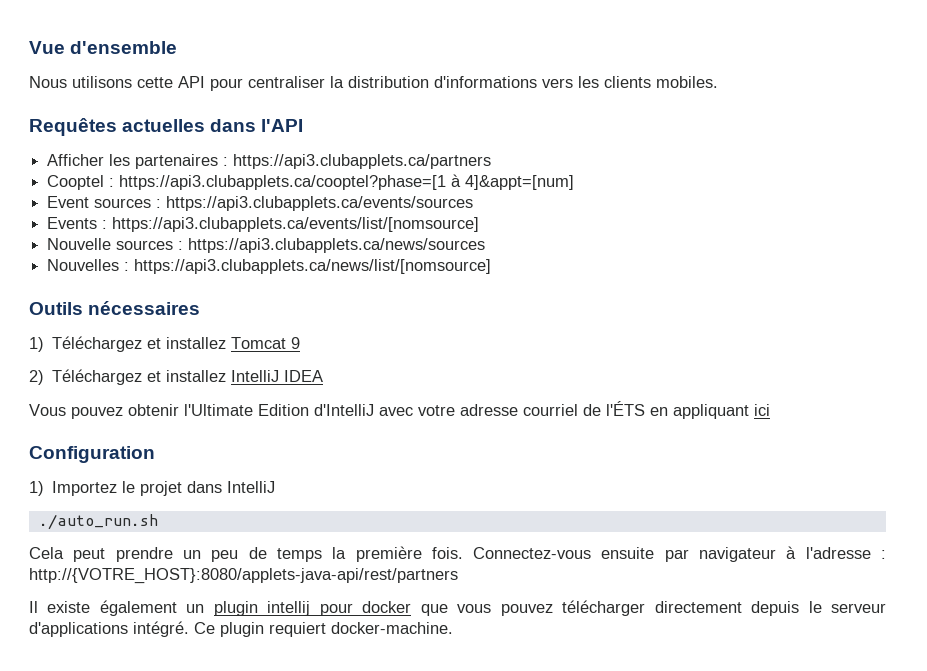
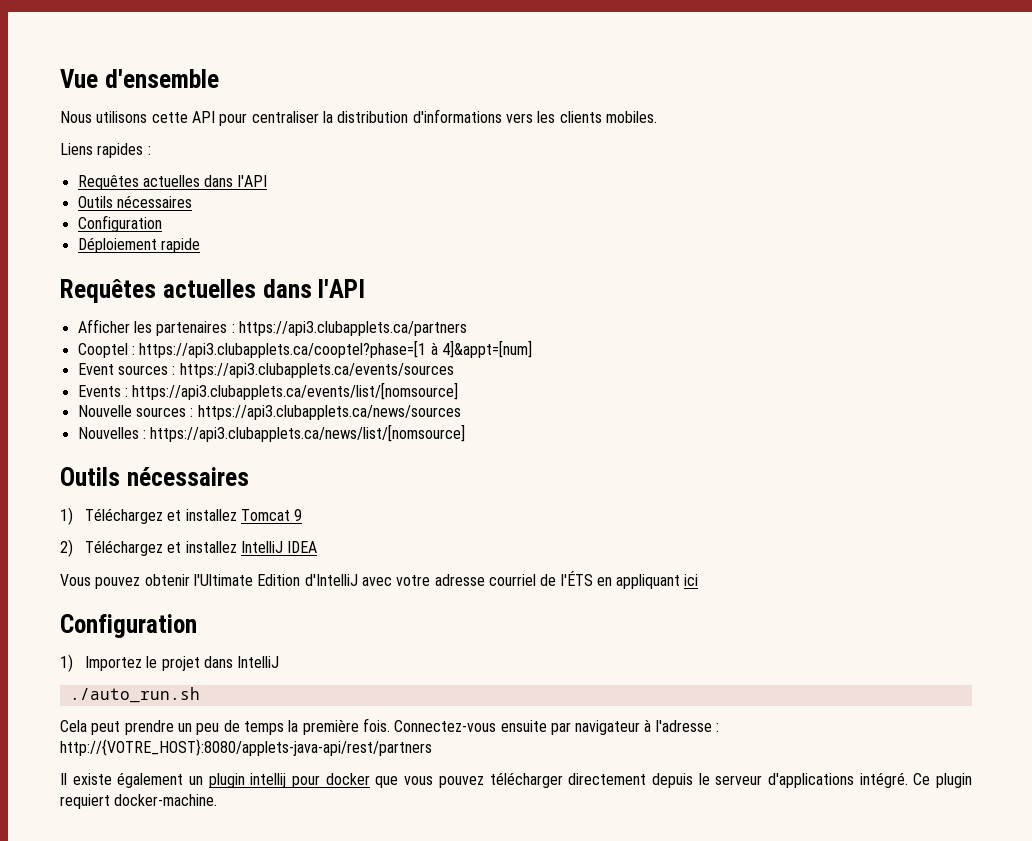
+ Liens rapides :
+ Requêtes actuelles dans l'API
+ Outils nécessaires
+ Configuration
+ Déploiement rapide

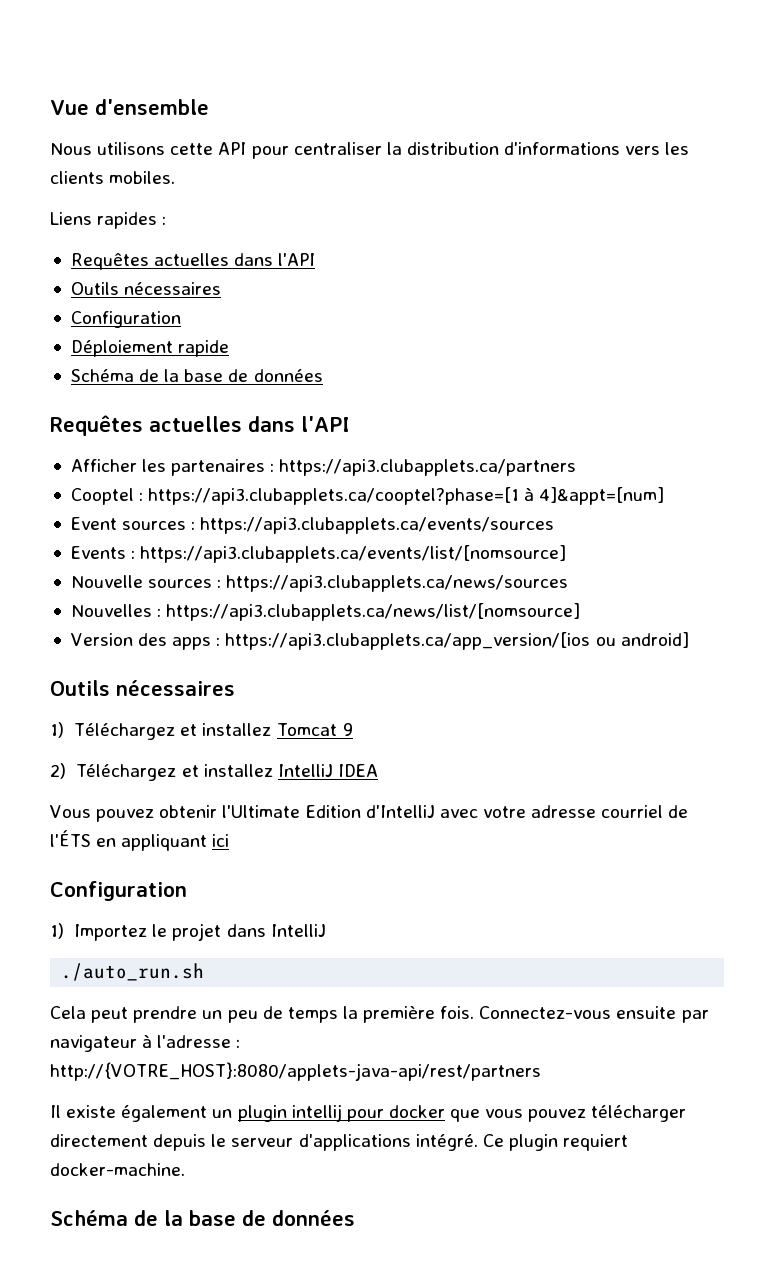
  Déploiement rapide
+ Schéma de la base de données
+ Version des apps : https://api3.clubapplets.ca/app_version/[ios ou android]
  Ce plugin requiert docker-machine.
+ Schéma de la base de données

